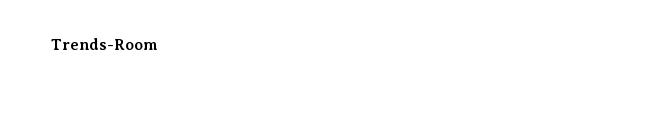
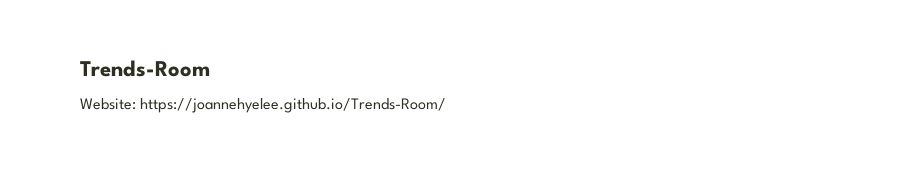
+ Website: https://joannehyelee.github.io/Trends-Room/

